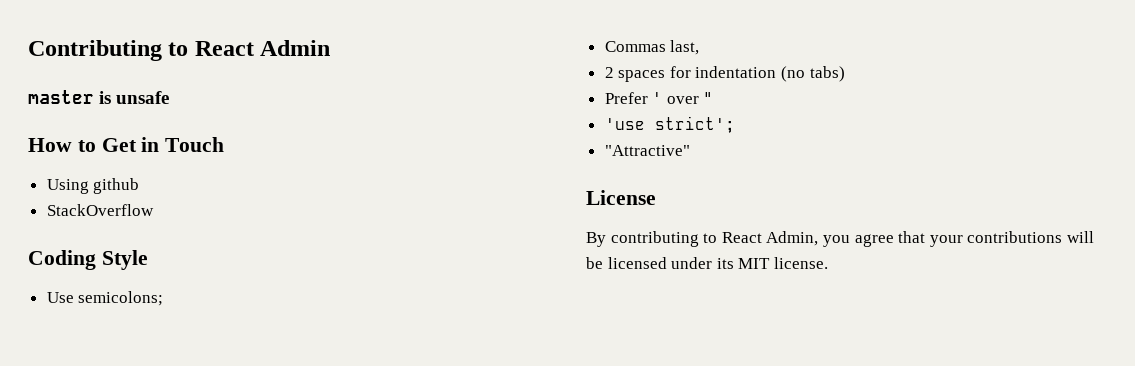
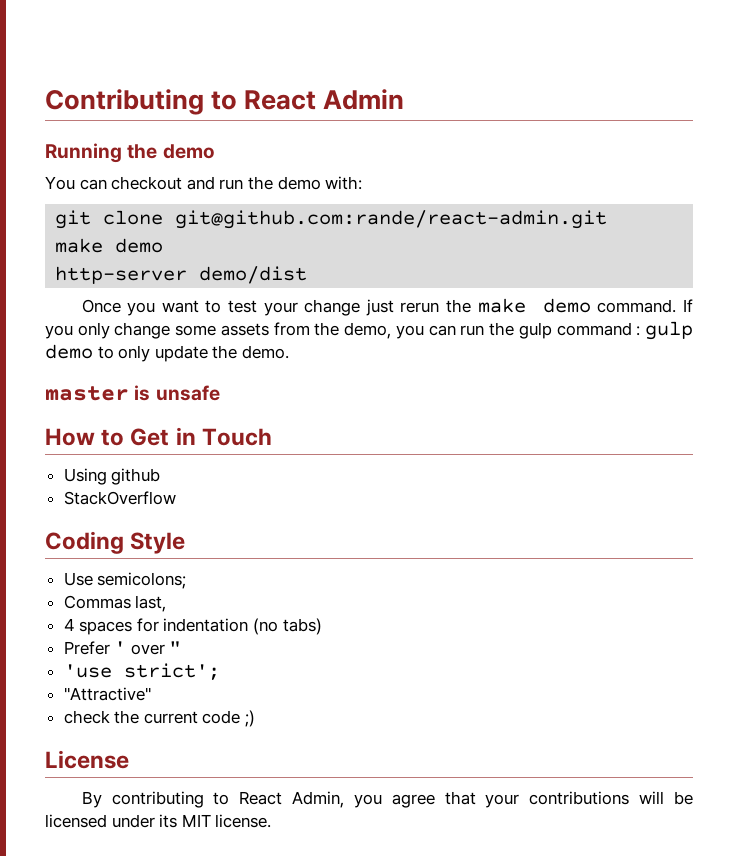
+ Running the demo
+ You can checkout and run the demo with:
+ git clone git@github.com:rande/react-admin.git
+ make demo
+ http-server demo/dist
+ Once you want to test your change just rerun the make demo command. If you only change some assets from the demo, you can run the gulp command : gulp demo to only update the demo.
- 2 spaces for indentation (no tabs)
+ 4 spaces for indentation (no tabs)
+ check the current code ;)

